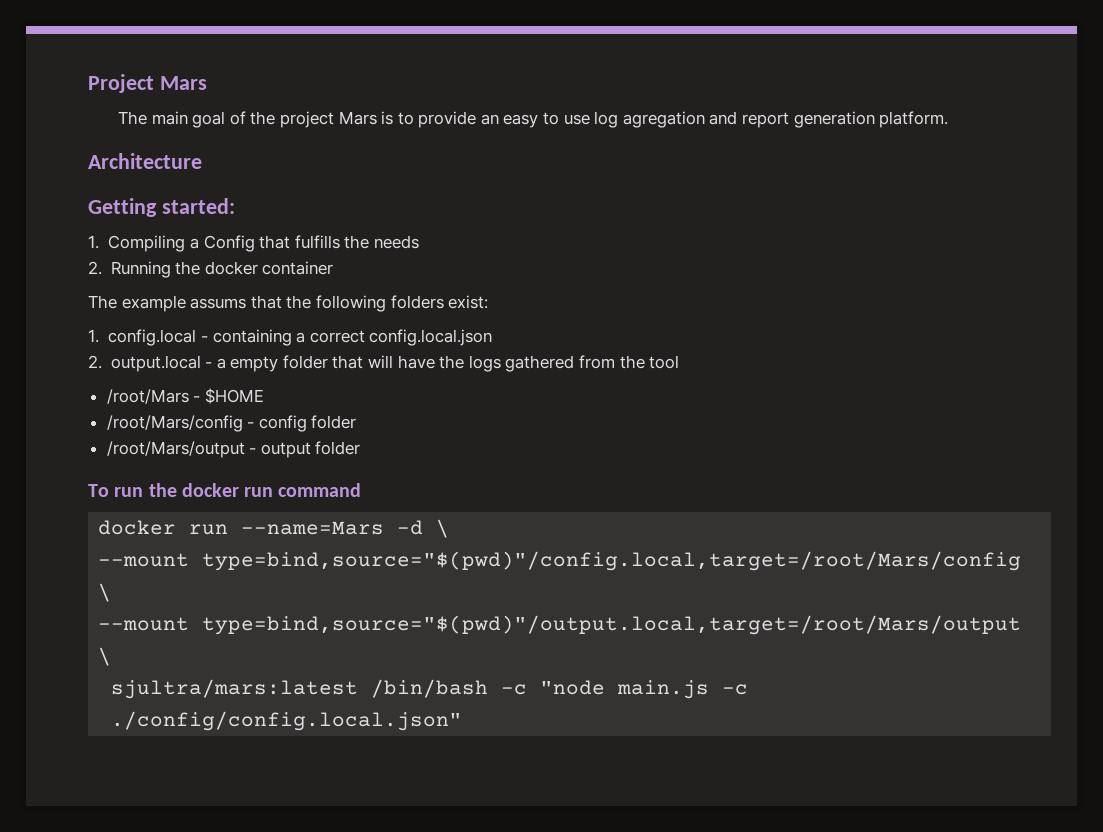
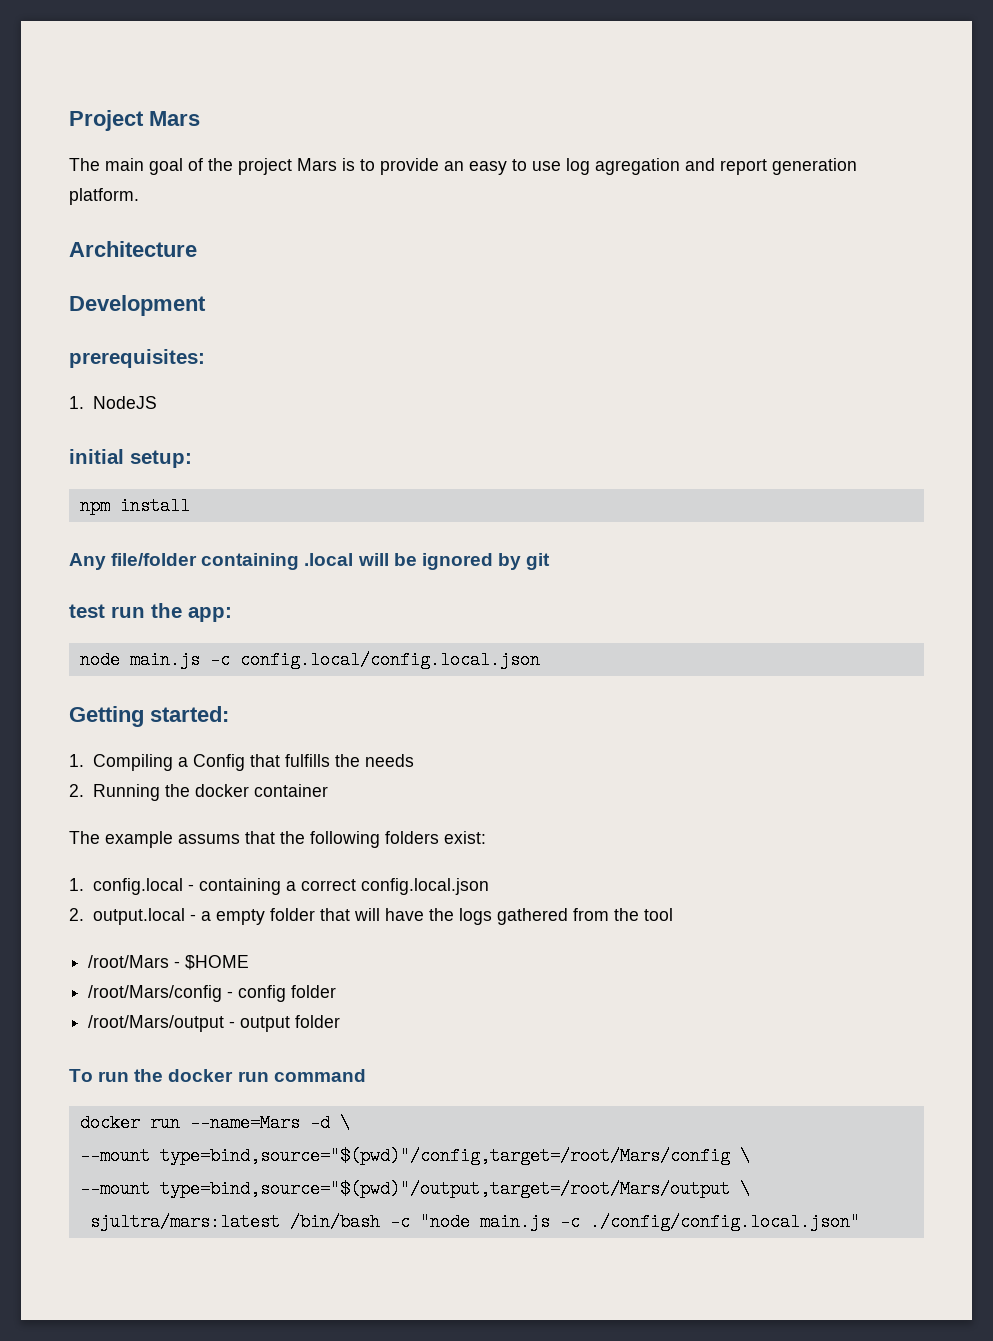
+ Development
+ prerequisites:
+ 1. NodeJS
+ initial setup:
+ npm install
+ Any file/folder containing .local will be ignored by git
+ test run the app:
+ node main.js -c config.local/config.local.json
- --mount type=bind,source="$(pwd)"/config.local,target=/root/Mars/config \
- --mount type=bind,source="$(pwd)"/output.local,target=/root/Mars/output \
+ --mount type=bind,source="$(pwd)"/config,target=/root/Mars/config \
+ --mount type=bind,source="$(pwd)"/output,target=/root/Mars/output \

